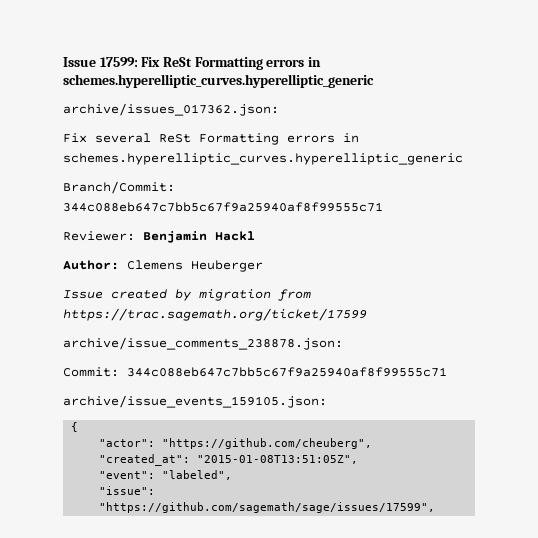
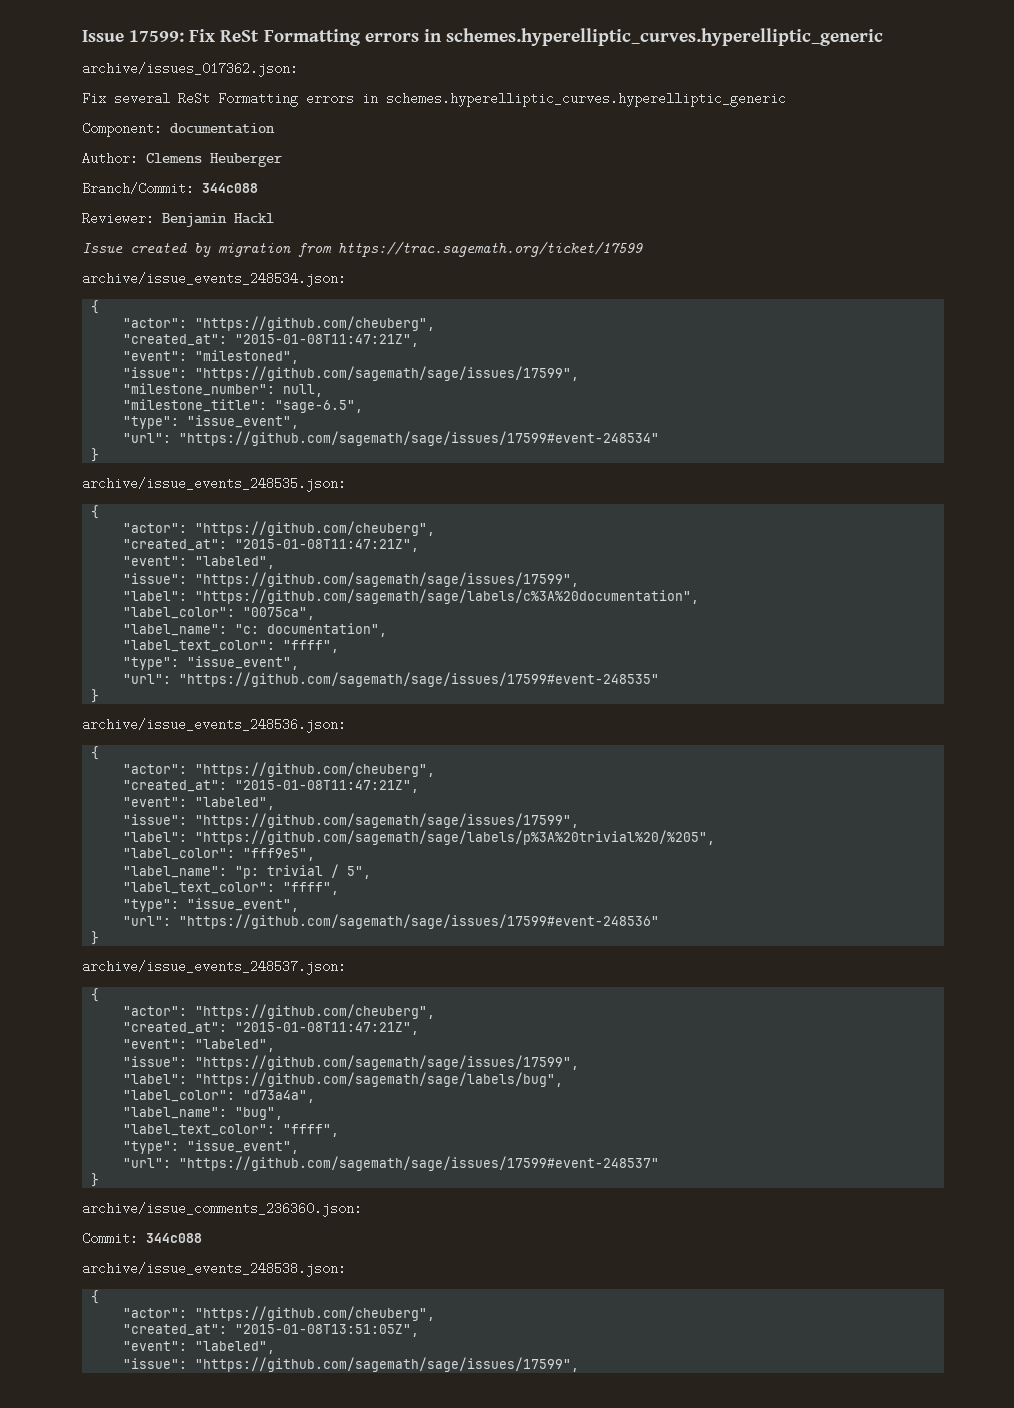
+ Component: documentation
+ Author: Clemens Heuberger
- Branch/Commit: 344c088eb647c7bb5c67f9a25940af8f99555c71
+ Branch/Commit: 344c088
- Author: Clemens Heuberger
- archive/issue_comments_238878.json:
+ archive/issue_events_248534.json:
+ {
+ "actor": "https://github.com/cheuberg",
+ "created_at": "2015-01-08T11:47:21Z",
+ "event": "milestoned",
+ "issue": "https://github.com/sagemath/sage/issues/17599",
+ "milestone_number": null,
+ "milestone_title": "sage-6.5",
+ "type": "issue_event",
+ "url": "https://github.com/sagemath/sage/issues/17599#event-248534"
+ }
+ archive/issue_events_248535.json:
+ {
+ "actor": "https://github.com/cheuberg",
+ "created_at": "2015-01-08T11:47:21Z",
+ "event": "labeled",
+ "issue": "https://github.com/sagemath/sage/issues/17599",
+ "label": "https://github.com/sagemath/sage/labels/c%3A%20documentation",
+ "label_color": "0075ca",
+ "label_name": "c: documentation",
+ "label_text_color": "ffff",
+ "type": "issue_event",
+ "url": "https://github.com/sagemath/sage/issues/17599#event-248535"
+ }
+ archive/issue_events_248536.json:
+ {
+ "actor": "https://github.com/cheuberg",
+ "created_at": "2015-01-08T11:47:21Z",
+ "event": "labeled",
+ "issue": "https://github.com/sagemath/sage/issues/17599",
+ "label": "https://github.com/sagemath/sage/labels/p%3A%20trivial%20/%205",
+ "label_color": "fff9e5",
+ "label_name": "p: trivial / 5",
+ "label_text_color": "ffff",
+ "type": "issue_event",
+ "url": "https://github.com/sagemath/sage/issues/17599#event-248536"
+ }
+ archive/issue_events_248537.json:
+ {
+ "actor": "https://github.com/cheuberg",
+ "created_at": "2015-01-08T11:47:21Z",
+ "event": "labeled",
+ "issue": "https://github.com/sagemath/sage/issues/17599",
+ "label": "https://github.com/sagemath/sage/labels/bug",
+ "label_color": "d73a4a",
+ "label_name": "bug",
+ "label_text_color": "ffff",
+ "type": "issue_event",
+ "url": "https://github.com/sagemath/sage/issues/17599#event-248537"
+ }
+ archive/issue_comments_236360.json:
- Commit: 344c088eb647c7bb5c67f9a25940af8f99555c71
- archive/issue_events_159105.json:
+ Commit: 344c088
+ archive/issue_events_248538.json:

